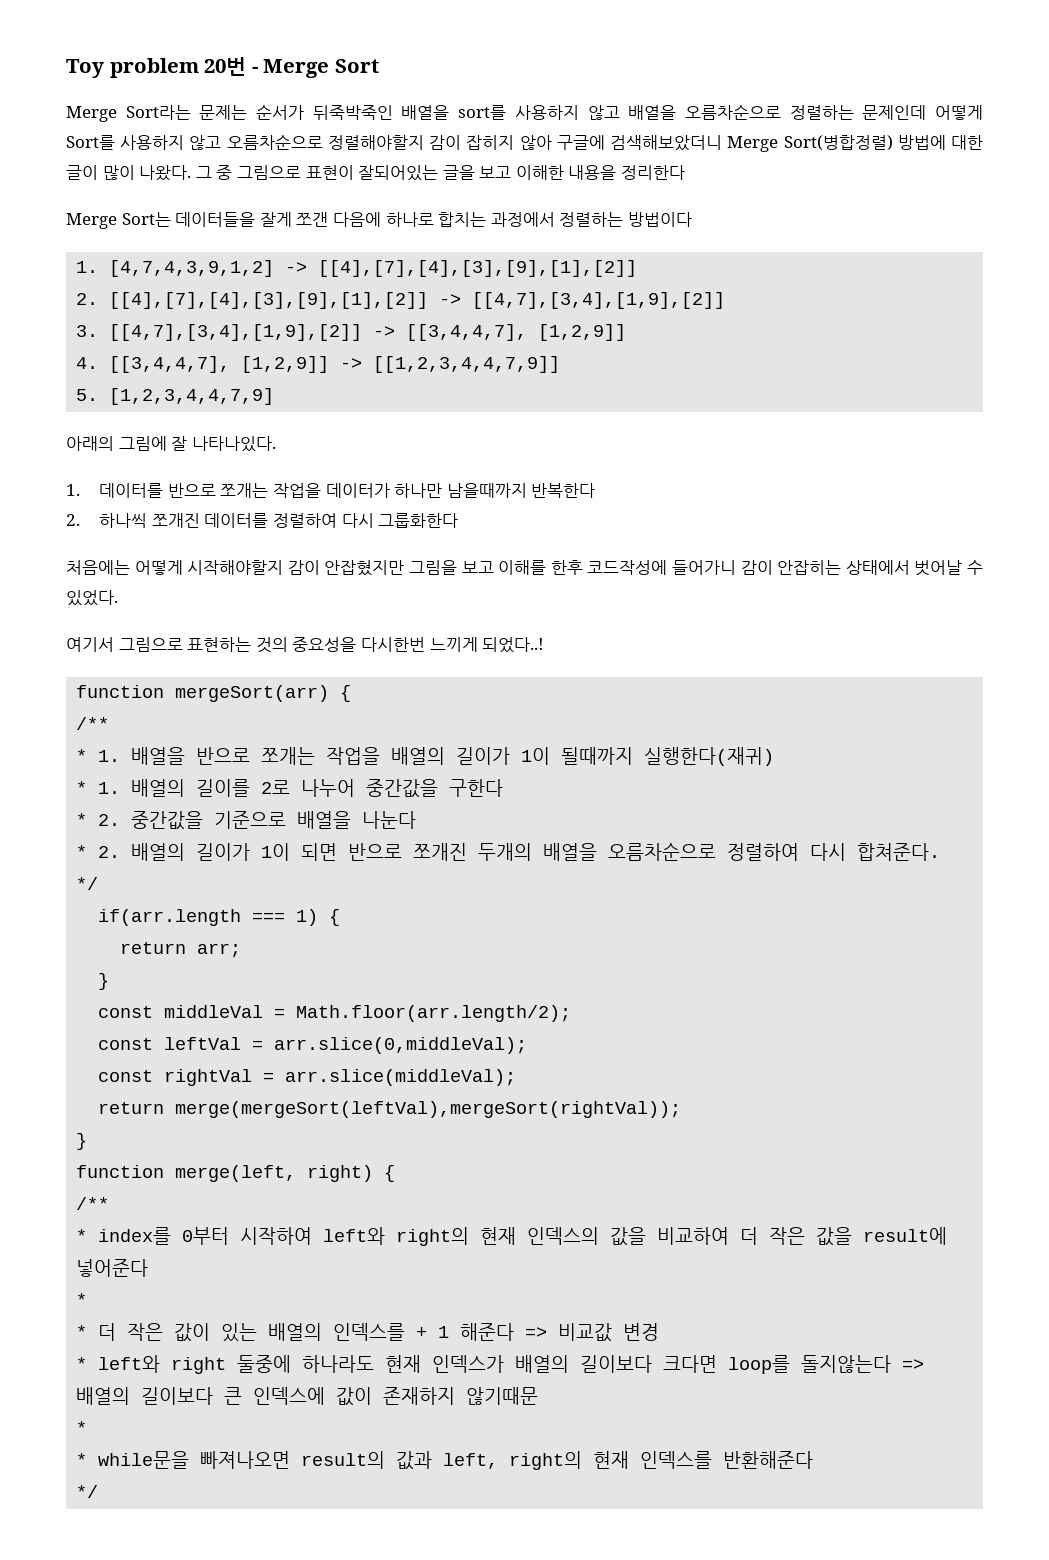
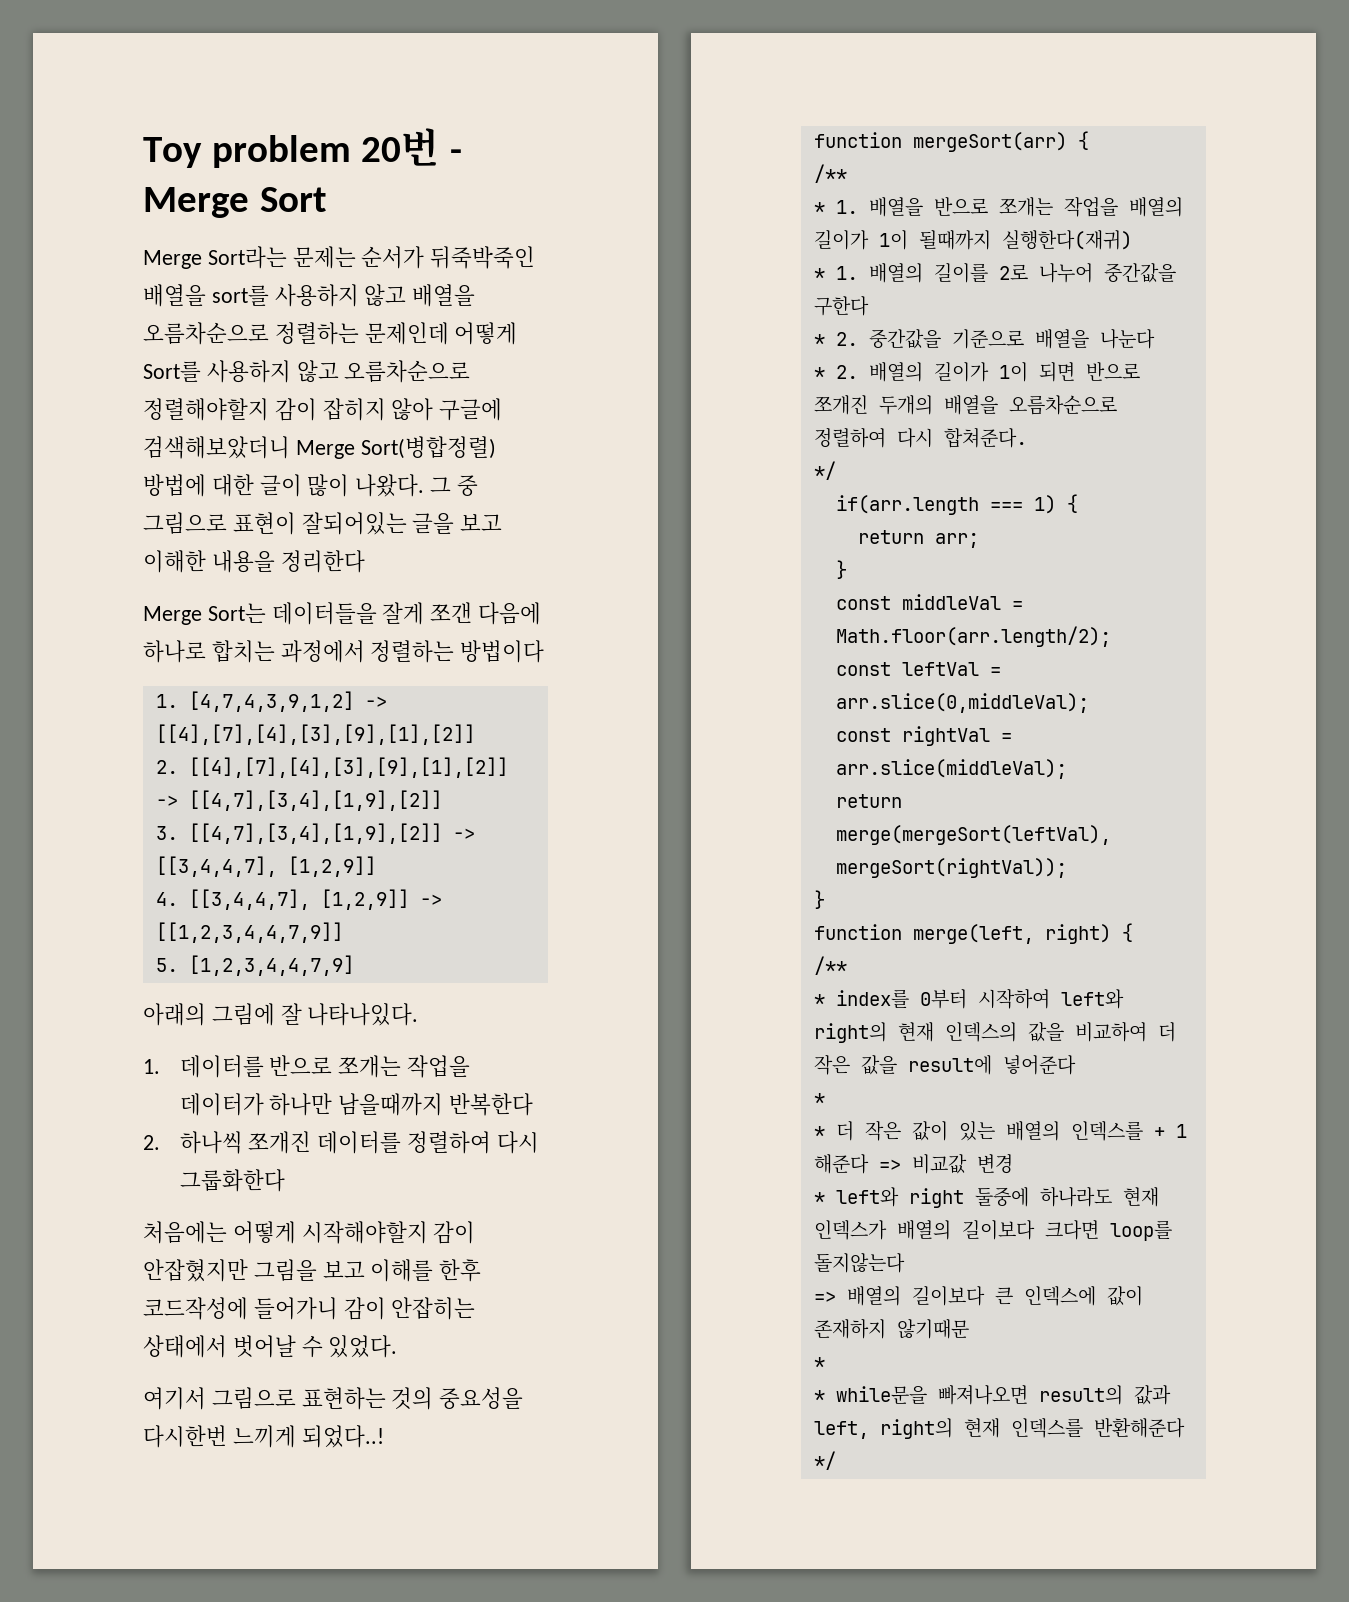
- * left와 right 둘중에 하나라도 현재 인덱스가 배열의 길이보다 크다면 loop를 돌지않는다 => 배열의 길이보다 큰 인덱스에 값이 존재하지 않기때문
+ * left와 right 둘중에 하나라도 현재 인덱스가 배열의 길이보다 크다면 loop를 돌지않는다
+ => 배열의 길이보다 큰 인덱스에 값이 존재하지 않기때문

